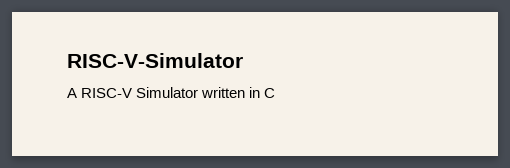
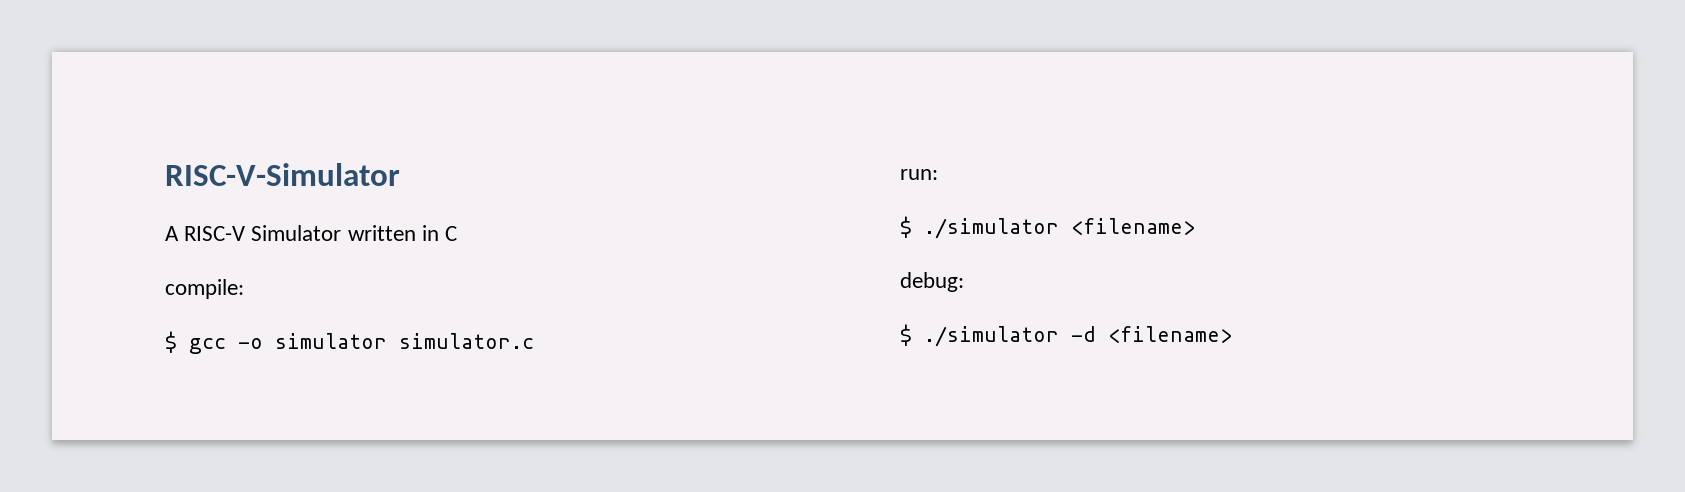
+ compile:
+ $ gcc -o simulator simulator.c
+ run:
+ $ ./simulator <filename>
+ debug:
+ $ ./simulator -d <filename>

